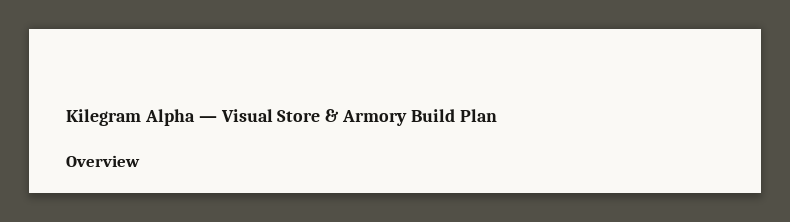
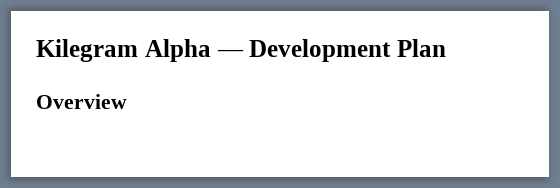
- Kilegram Alpha — Visual Store & Armory Build Plan
+ Kilegram Alpha — Development Plan

